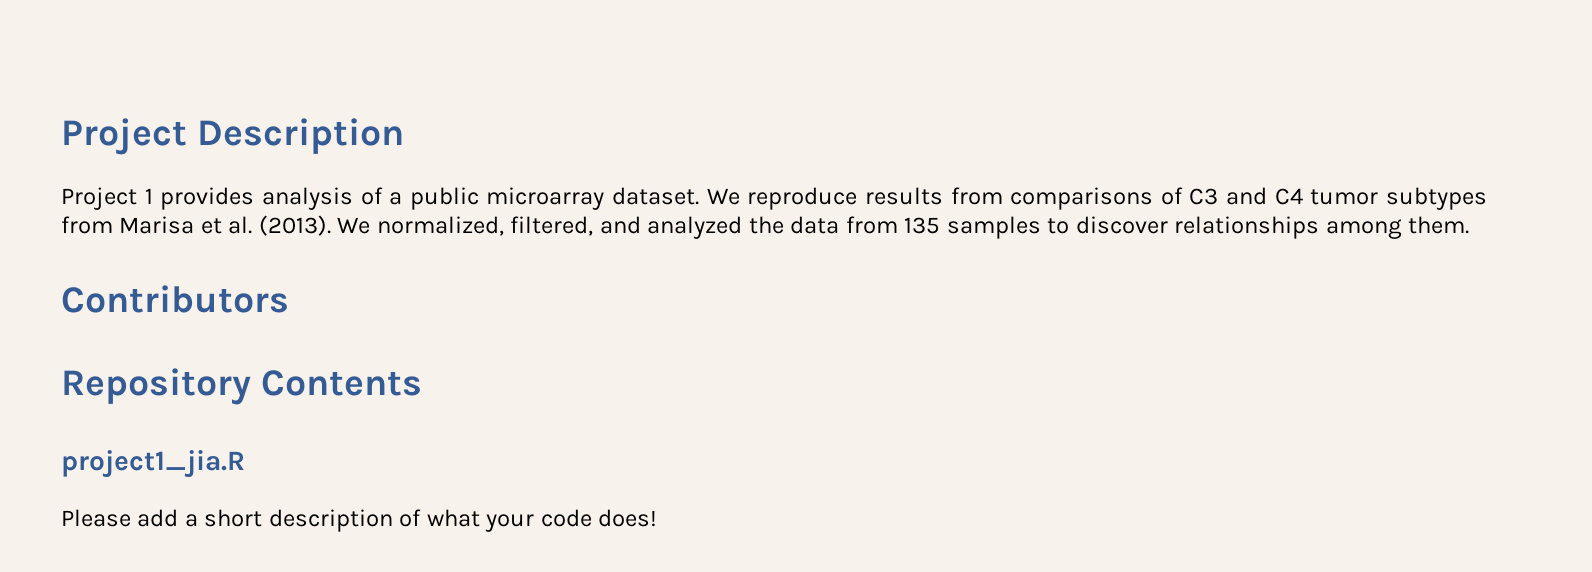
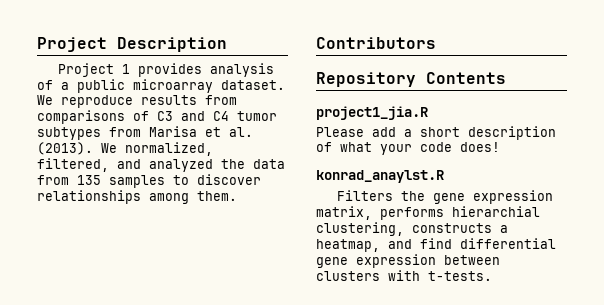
+ konrad_anaylst.R
+ Filters the gene expression matrix, performs hierarchial clustering, constructs a heatmap, and find differential gene expression between clusters with t-tests.

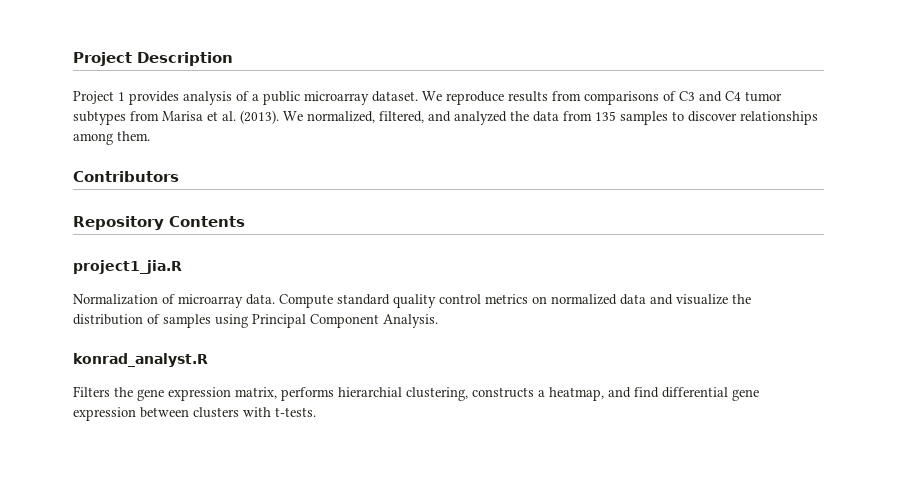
- Please add a short description of what your code does!
- konrad_anaylst.R
+ Normalization of microarray data. Compute standard quality control metrics on normalized data and visualize the distribution of samples using Principal Component Analysis.
+ konrad_analyst.R

